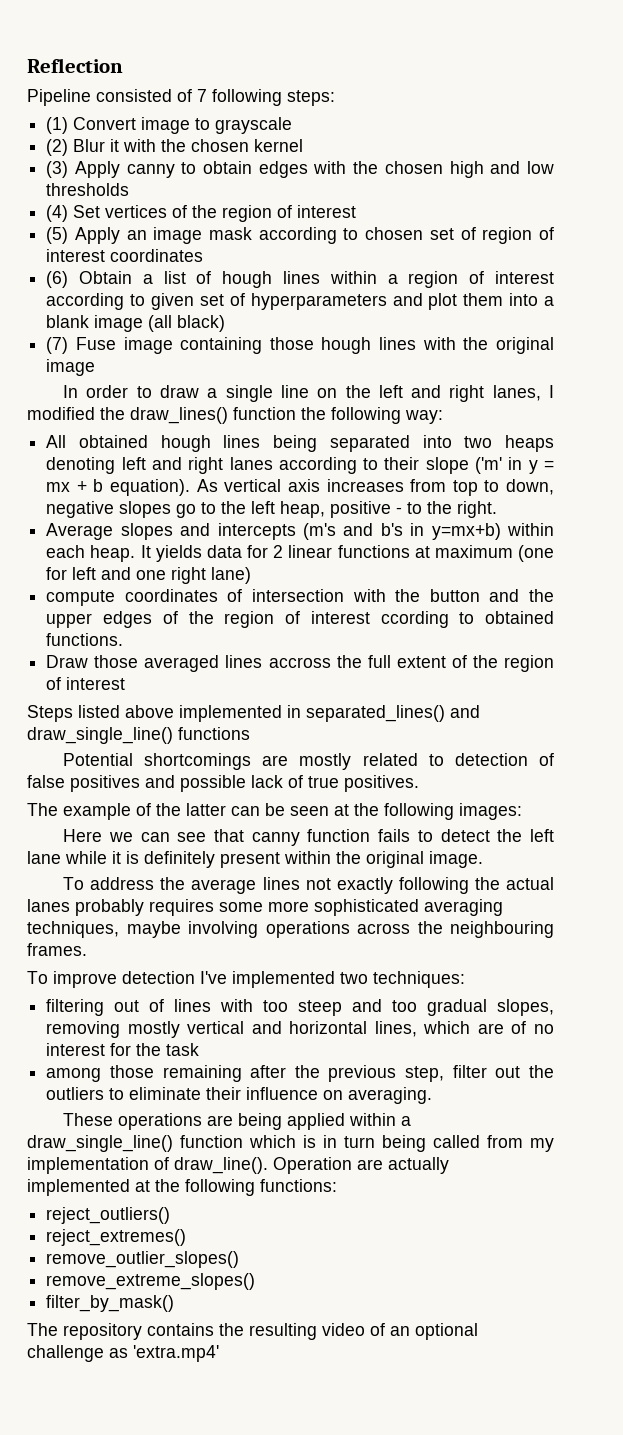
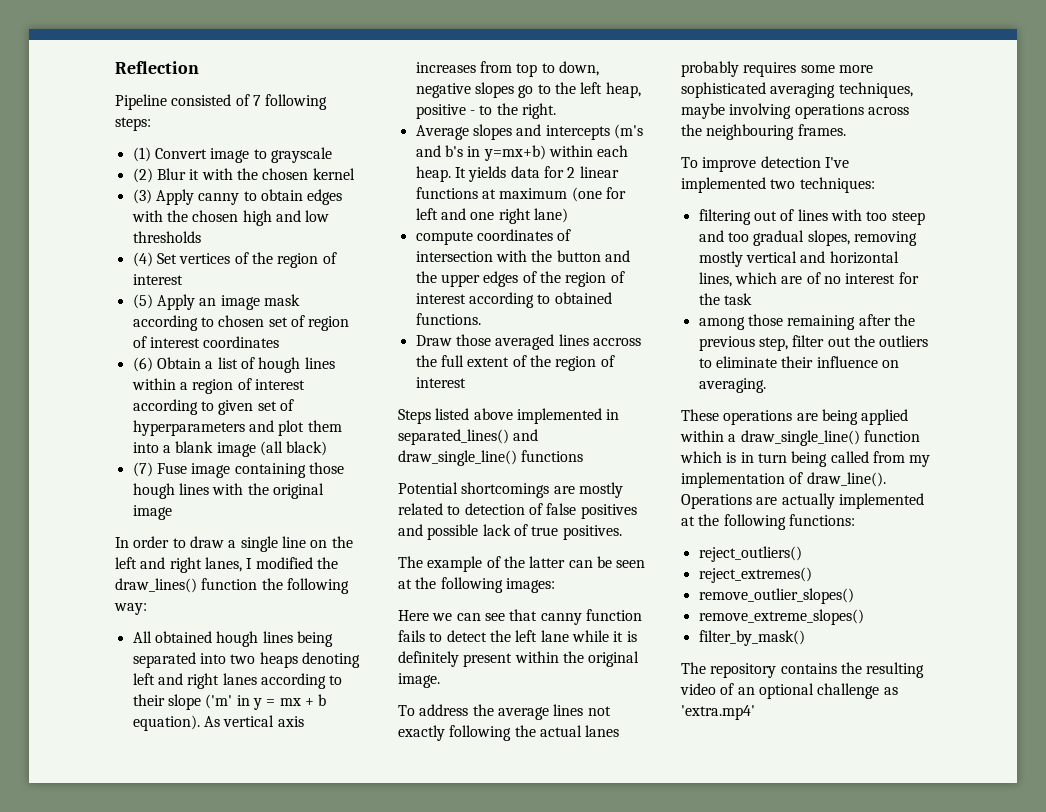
- compute coordinates of intersection with the button and the upper edges of the region of interest ccording to obtained functions.
+ compute coordinates of intersection with the button and the upper edges of the region of interest according to obtained functions.
- Operation are actually implemented at the following functions:
+ Operations are actually implemented at the following functions:

